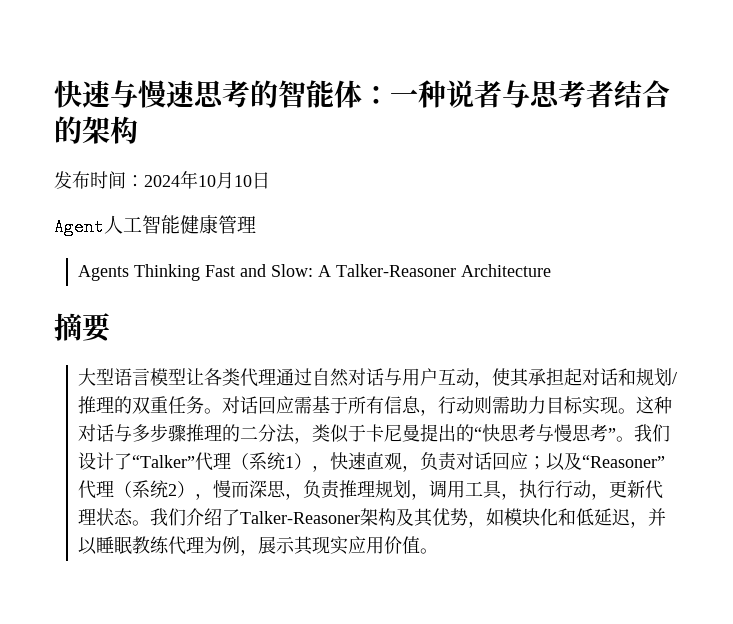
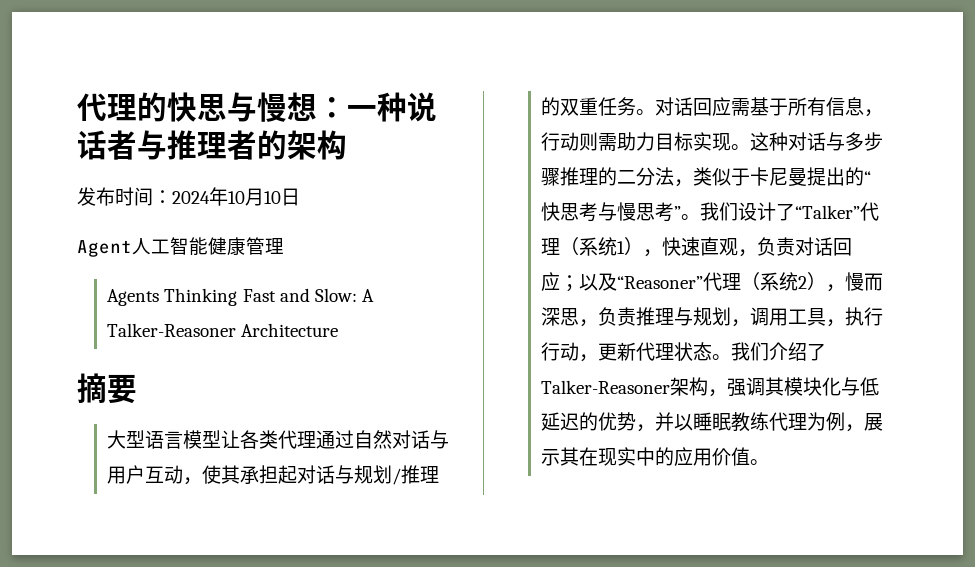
- 快速与慢速思考的智能体：一种说者与思考者结合的架构
+ 代理的快思与慢想：一种说话者与推理者的架构
- 大型语言模型让各类代理通过自然对话与用户互动，使其承担起对话和规划/推理的双重任务。
+ 大型语言模型让各类代理通过自然对话与用户互动，使其承担起对话与规划/推理的双重任务。
- 我们设计了“Talker”代理（系统1），快速直观，负责对话回应；以及“Reasoner”代理（系统2），慢而深思，负责推理规划，调用工具，执行行动，更新代理状态。
+ 我们设计了“Talker”代理（系统1），快速直观，负责对话回应；以及“Reasoner”代理（系统2），慢而深思，负责推理与规划，调用工具，执行行动，更新代理状态。
- 我们介绍了Talker-Reasoner架构及其优势，如模块化和低延迟，并以睡眠教练代理为例，展示其现实应用价值。
+ 我们介绍了Talker-Reasoner架构，强调其模块化与低延迟的优势，并以睡眠教练代理为例，展示其在现实中的应用价值。

